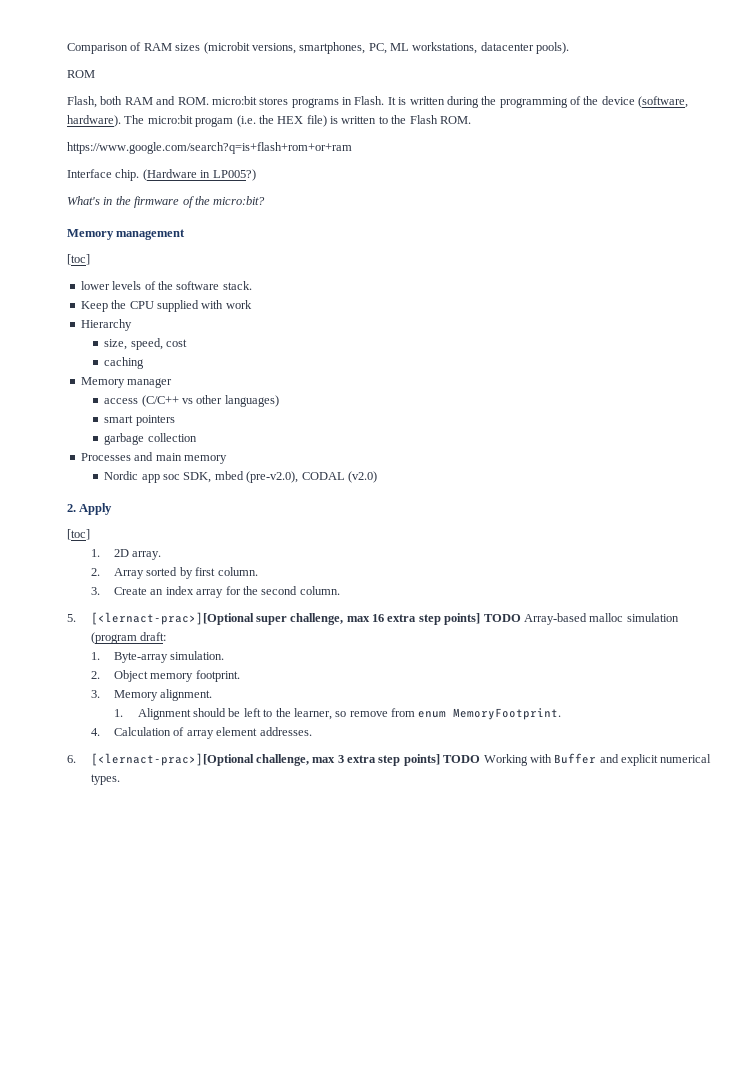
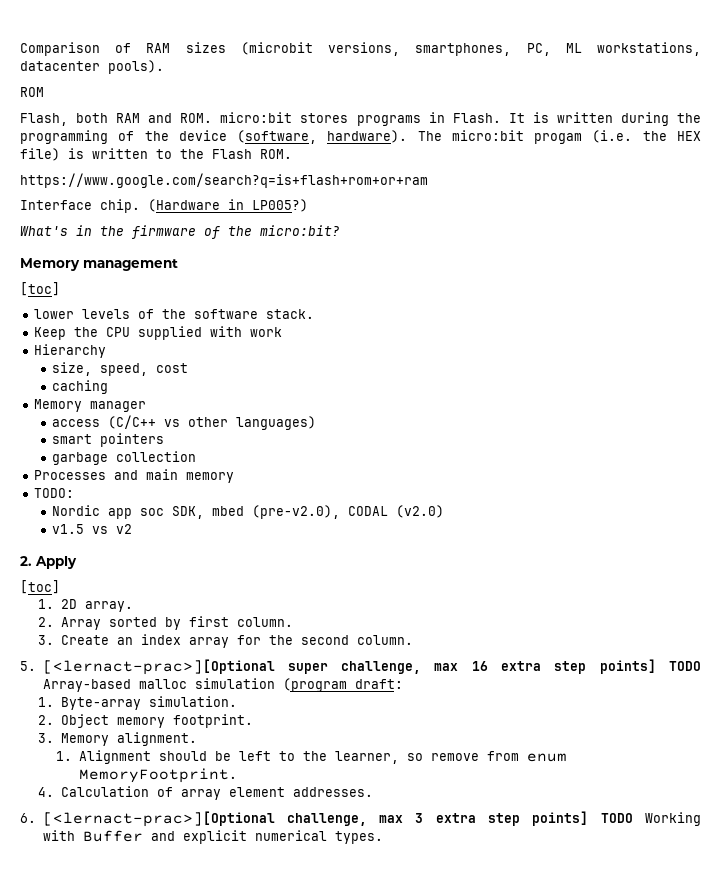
+ TODO:
+ v1.5 vs v2

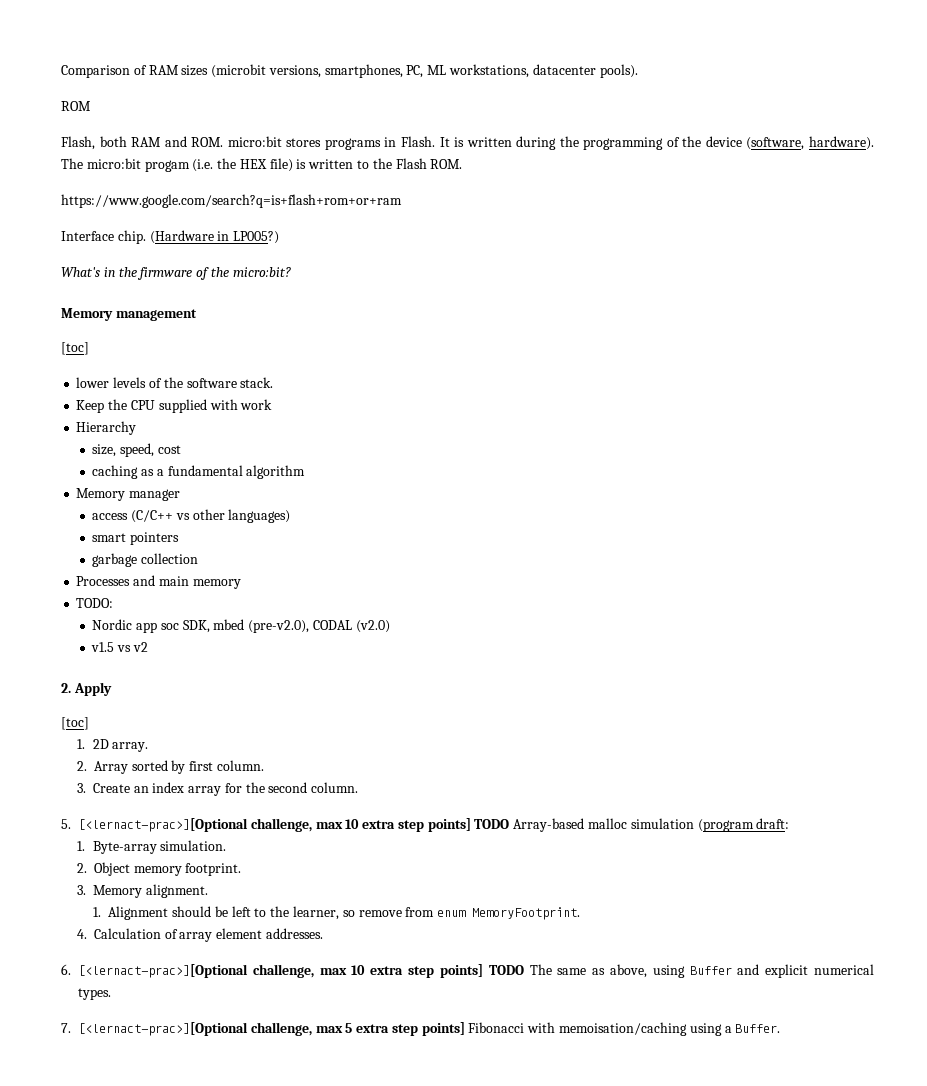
- caching
+ caching as a fundamental algorithm
- 5. [<lernact-prac>][Optional super challenge, max 16 extra step points] TODO Array-based malloc simulation (program draft:
+ 5. [<lernact-prac>][Optional challenge, max 10 extra step points] TODO Array-based malloc simulation (program draft:
- 6. [<lernact-prac>][Optional challenge, max 3 extra step points] TODO Working with Buffer and explicit numerical types.
+ 6. [<lernact-prac>][Optional challenge, max 10 extra step points] TODO The same as above, using Buffer and explicit numerical types.
+ 7. [<lernact-prac>][Optional challenge, max 5 extra step points] Fibonacci with memoisation/caching using a Buffer.

